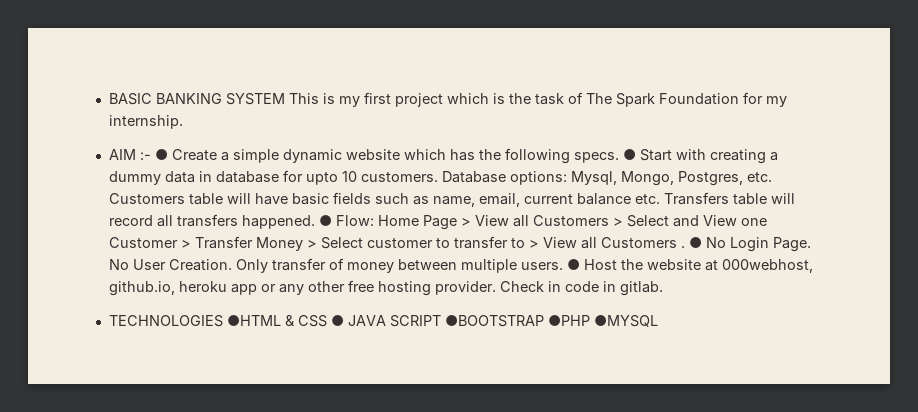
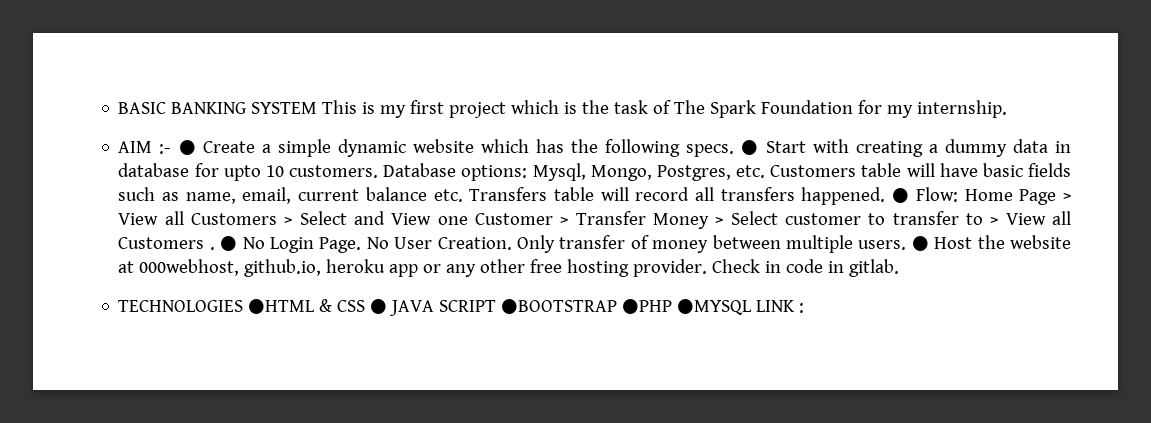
- TECHNOLOGIES ●HTML & CSS ● JAVA SCRIPT ●BOOTSTRAP ●PHP ●MYSQL
+ TECHNOLOGIES ●HTML & CSS ● JAVA SCRIPT ●BOOTSTRAP ●PHP ●MYSQL LINK :

